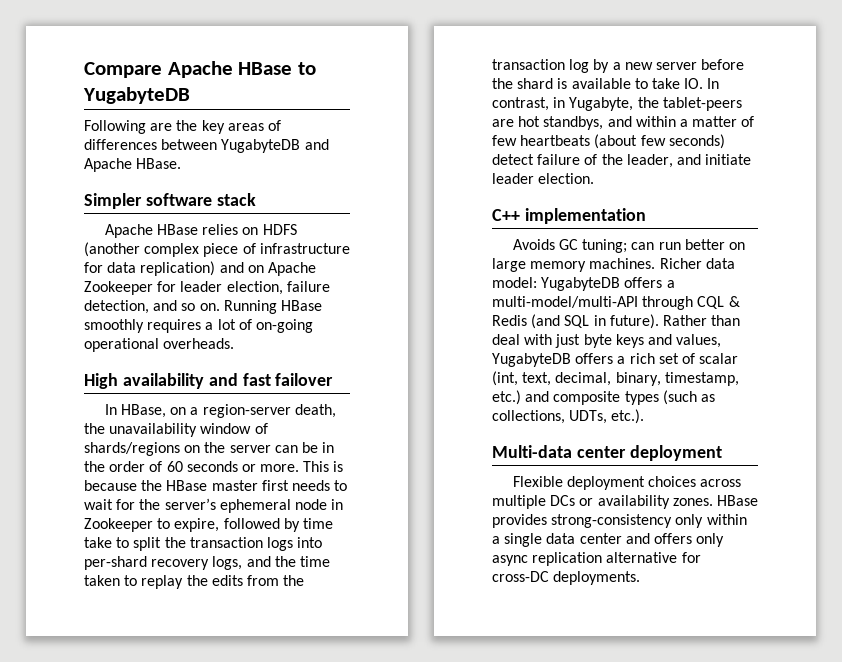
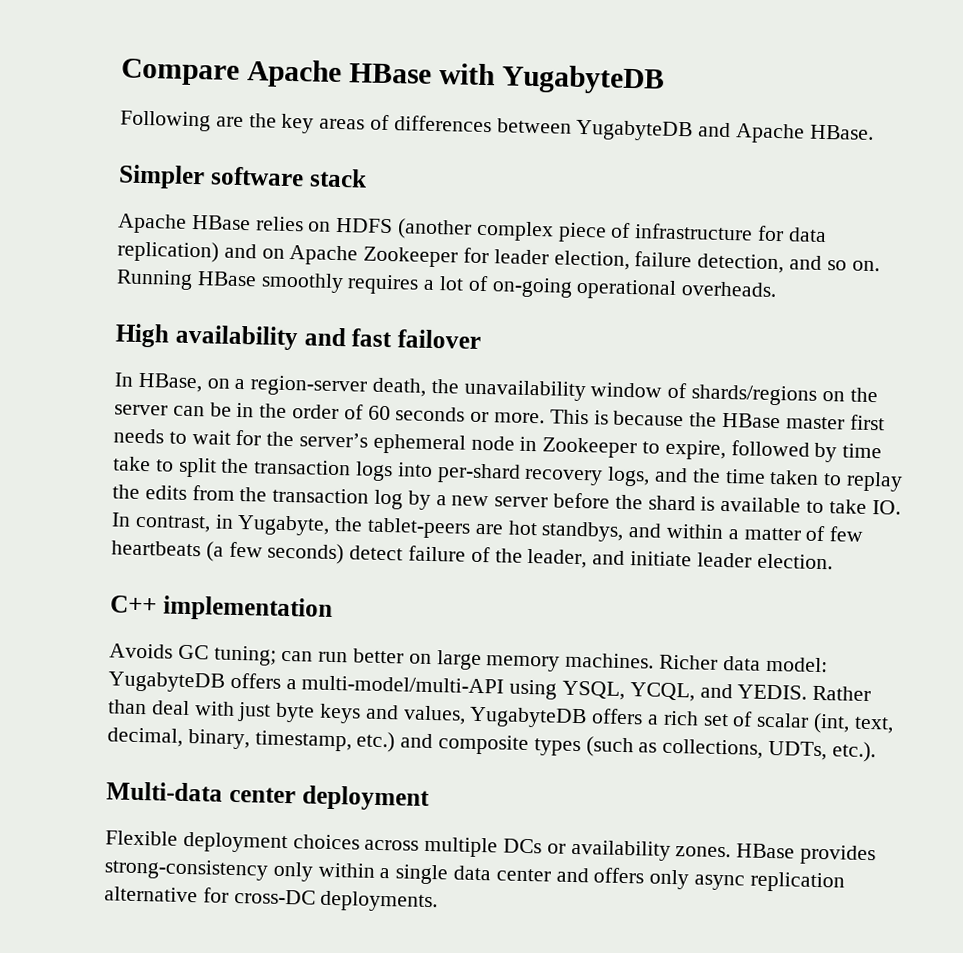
- Compare Apache HBase to YugabyteDB
+ Compare Apache HBase with YugabyteDB
- This is because the HBase master first needs to wait for the server’s ephemeral node in Zookeeper to expire, followed by time take to split the transaction logs into per-shard recovery logs, and the time taken to replay the edits from the transaction log by a new server before the shard is available to take IO. In contrast, in Yugabyte, the tablet-peers are hot standbys, and within a matter of few heartbeats (about few seconds) detect failure of the leader, and initiate leader election.
+ This is because the HBase master first needs to wait for the server’s ephemeral node in Zookeeper to expire, followed by time take to split the transaction logs into per-shard recovery logs, and the time taken to replay the edits from the transaction log by a new server before the shard is available to take IO. In contrast, in Yugabyte, the tablet-peers are hot standbys, and within a matter of few heartbeats (a few seconds) detect failure of the leader, and initiate leader election.
- Richer data model: YugabyteDB offers a multi-model/multi-API through CQL & Redis (and SQL in future).
+ Richer data model: YugabyteDB offers a multi-model/multi-API using YSQL, YCQL, and YEDIS.

